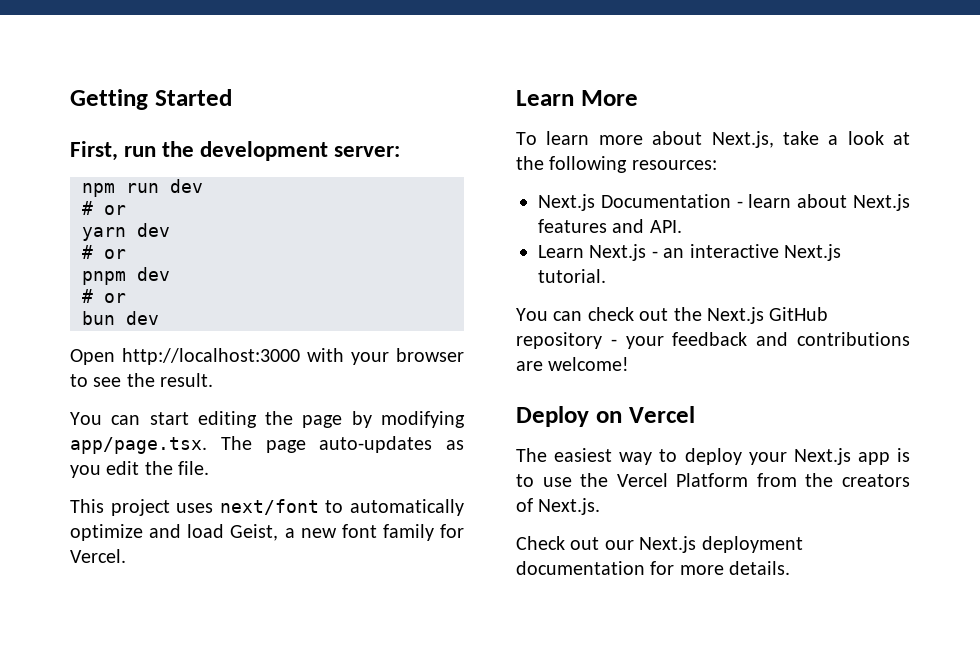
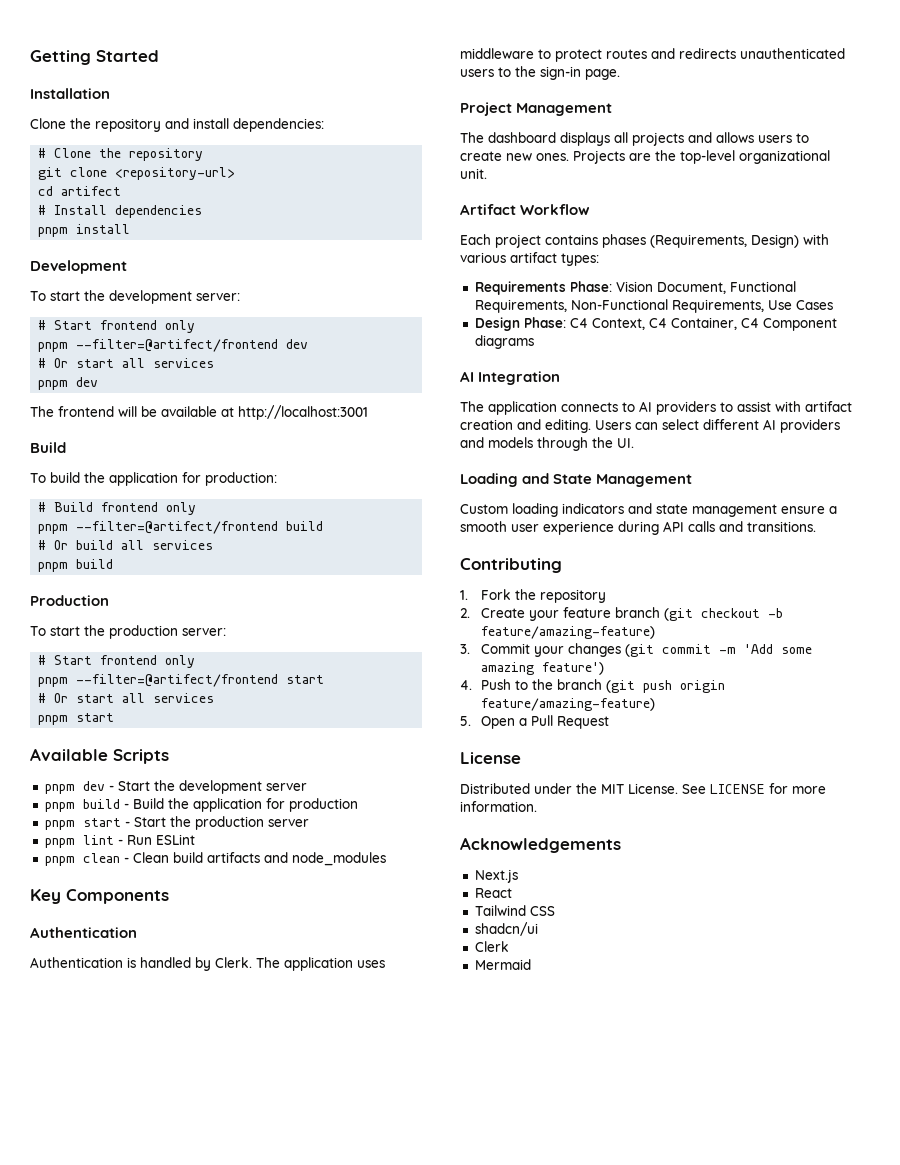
- First, run the development server:
- npm run dev
- # or
- yarn dev
- # or
+ Installation
+ Clone the repository and install dependencies:
+ # Clone the repository
+ git clone <repository-url>
+ cd artifect
+ # Install dependencies
+ pnpm install
+ Development
+ To start the development server:
+ # Start frontend only
+ pnpm --filter=@artifect/frontend dev
+ # Or start all services
  pnpm dev
- # or
- bun dev
- Open http://localhost:3000 with your browser to see the result.
- You can start editing the page by modifying app/page.tsx. The page auto-updates as you edit the file.
- This project uses next/font to automatically optimize and load Geist, a new font family for Vercel.
- Learn More
- To learn more about Next.js, take a look at the following resources:
- Next.js Documentation - learn about Next.js features and API.
- Learn Next.js - an interactive Next.js tutorial.
- You can check out the Next.js GitHub repository - your feedback and contributions are welcome!
- Deploy on Vercel
- The easiest way to deploy your Next.js app is to use the Vercel Platform from the creators of Next.js.
- Check out our Next.js deployment documentation for more details.
+ The frontend will be available at http://localhost:3001
+ Build
+ To build the application for production:
+ # Build frontend only
+ pnpm --filter=@artifect/frontend build
+ # Or build all services
+ pnpm build
+ Production
+ To start the production server:
+ # Start frontend only
+ pnpm --filter=@artifect/frontend start
+ # Or start all services
+ pnpm start
+ Available Scripts
+ pnpm dev - Start the development server
+ pnpm build - Build the application for production
+ pnpm start - Start the production server
+ pnpm lint - Run ESLint
+ pnpm clean - Clean build artifacts and node_modules
+ Key Components
+ Authentication
+ Authentication is handled by Clerk. The application uses middleware to protect routes and redirects unauthenticated users to the sign-in page.
+ Project Management
+ The dashboard displays all projects and allows users to create new ones. Projects are the top-level organizational unit.
+ Artifact Workflow
+ Each project contains phases (Requirements, Design) with various artifact types:
+ Requirements Phase: Vision Document, Functional Requirements, Non-Functional Requirements, Use Cases
+ Design Phase: C4 Context, C4 Container, C4 Component diagrams
+ AI Integration
+ The application connects to AI providers to assist with artifact creation and editing. Users can select different AI providers and models through the UI.
+ Loading and State Management
+ Custom loading indicators and state management ensure a smooth user experience during API calls and transitions.
+ Contributing
+ 1. Fork the repository
+ 2. Create your feature branch (git checkout -b feature/amazing-feature)
+ 3. Commit your changes (git commit -m 'Add some amazing feature')
+ 4. Push to the branch (git push origin feature/amazing-feature)
+ 5. Open a Pull Request
+ License
+ Distributed under the MIT License. See LICENSE for more information.
+ Acknowledgements
+ Next.js
+ React
+ Tailwind CSS
+ shadcn/ui
+ Clerk
+ Mermaid

